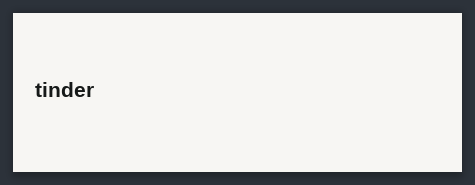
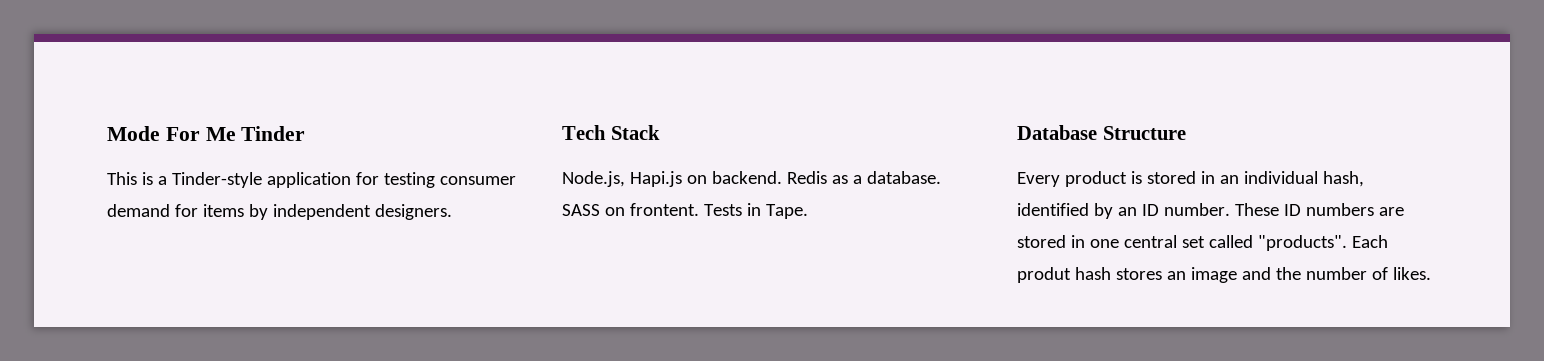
- tinder
+ Mode For Me Tinder
+ This is a Tinder-style application for testing consumer demand for items by independent designers.
+ Tech Stack
+ Node.js, Hapi.js on backend. Redis as a database. SASS on frontent. Tests in Tape.
+ Database Structure
+ Every product is stored in an individual hash, identified by an ID number. These ID numbers are stored in one central set called "products". Each produt hash stores an image and the number of likes.

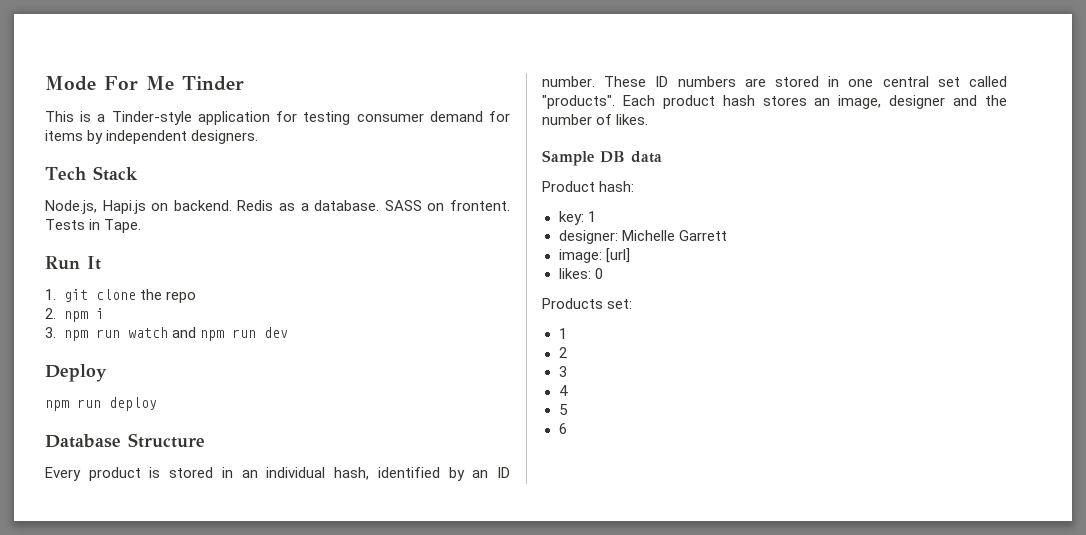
+ Run It
+ 1. git clone the repo
+ 2. npm i
+ 3. npm run watch and npm run dev
+ Deploy
+ npm run deploy
- Each produt hash stores an image and the number of likes.
+ Each product hash stores an image, designer and the number of likes.
+ Sample DB data
+ Product hash:
+ key: 1
+ designer: Michelle Garrett
+ image: [url]
+ likes: 0
+ Products set:
+ 1
+ 2
+ 3
+ 4
+ 5
+ 6

